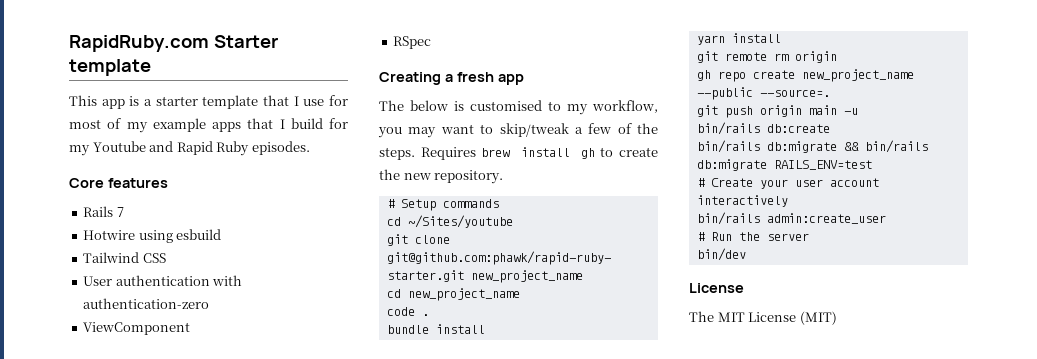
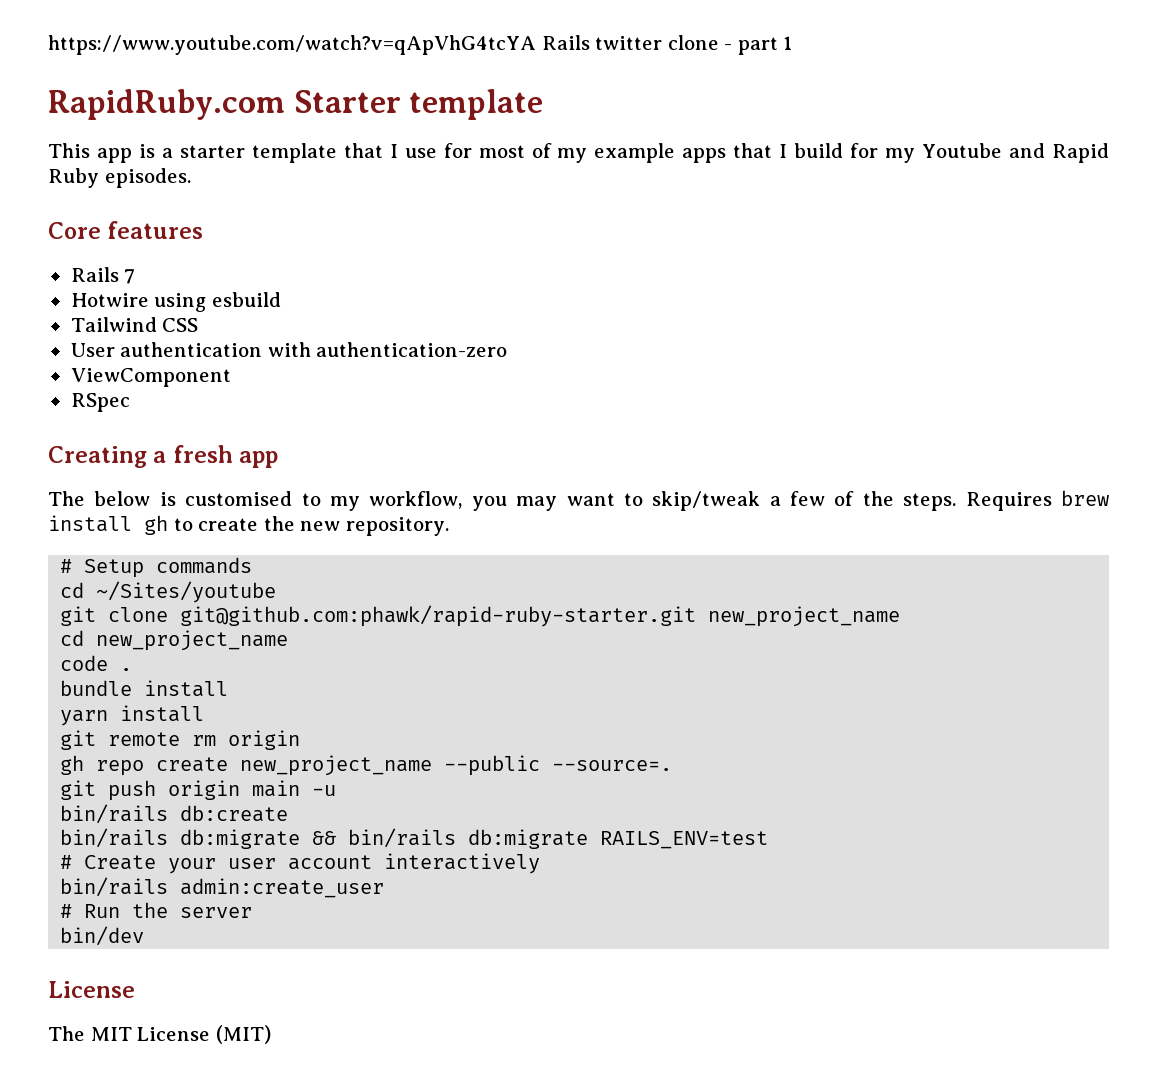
+ https://www.youtube.com/watch?v=qApVhG4tcYA Rails twitter clone - part 1

